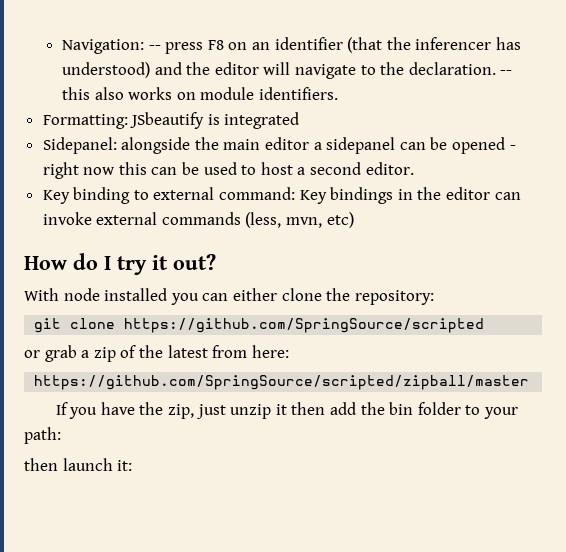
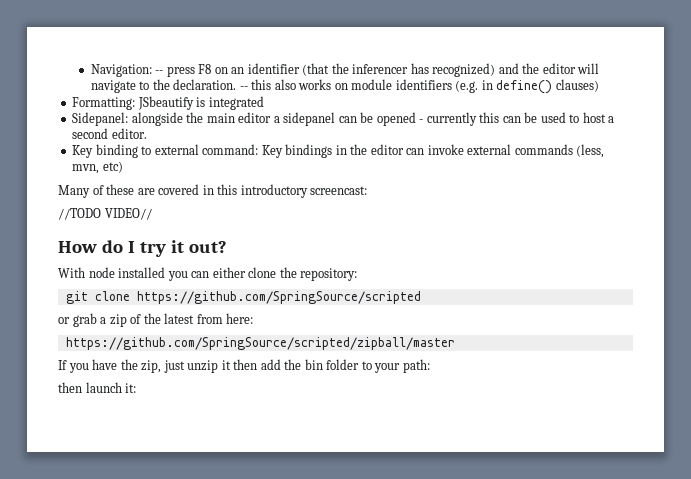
- Navigation: -- press F8 on an identifier (that the inferencer has understood) and the editor will navigate to the declaration.
+ Navigation: -- press F8 on an identifier (that the inferencer has recognized) and the editor will navigate to the declaration.
- -- this also works on module identifiers.
+ -- this also works on module identifiers (e.g. in define() clauses)
- Sidepanel: alongside the main editor a sidepanel can be opened - right now this can be used to host a second editor.
+ Sidepanel: alongside the main editor a sidepanel can be opened - currently this can be used to host a second editor.
+ Many of these are covered in this introductory screencast:
+ //TODO VIDEO//

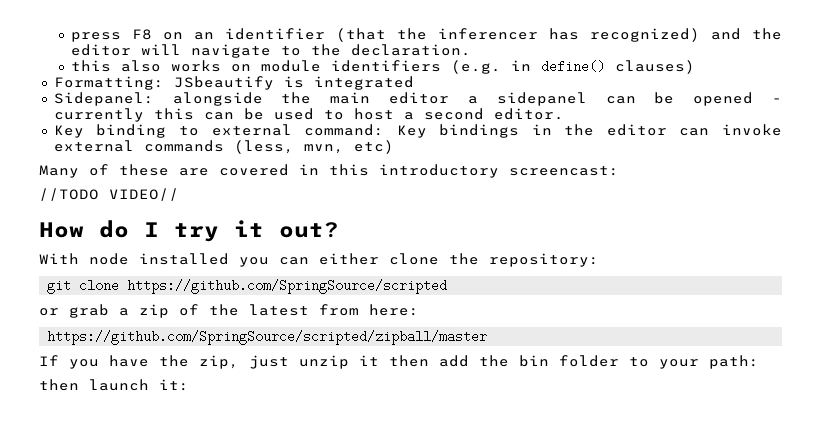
- Navigation: -- press F8 on an identifier (that the inferencer has recognized) and the editor will navigate to the declaration. -- this also works on module identifiers (e.g. in define() clauses)
+ press F8 on an identifier (that the inferencer has recognized) and the editor will navigate to the declaration.
+ this also works on module identifiers (e.g. in define() clauses)

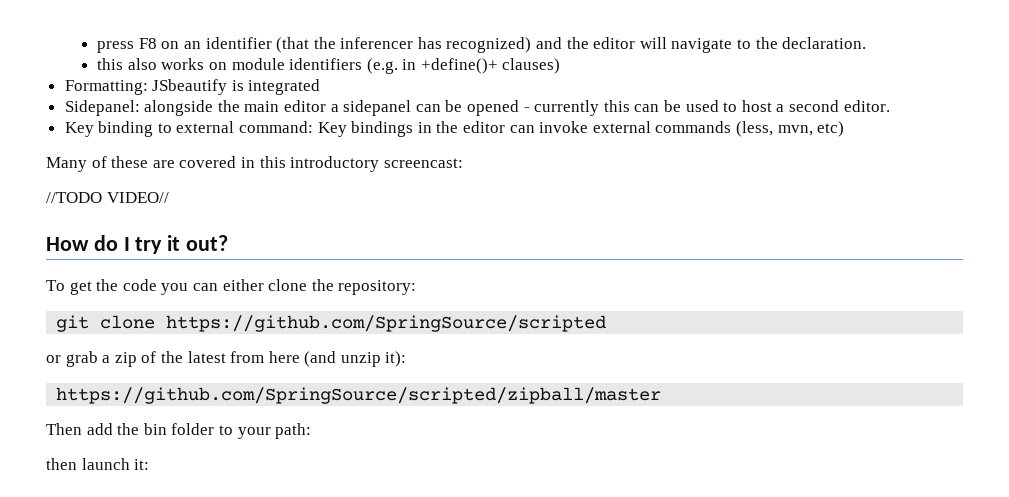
- this also works on module identifiers (e.g. in define() clauses)
+ this also works on module identifiers (e.g. in +define()+ clauses)
- With node installed you can either clone the repository:
+ To get the code you can either clone the repository:
- or grab a zip of the latest from here:
+ or grab a zip of the latest from here (and unzip it):
  https://github.com/SpringSource/scripted/zipball/master
- If you have the zip, just unzip it then add the bin folder to your path:
+ Then add the bin folder to your path:

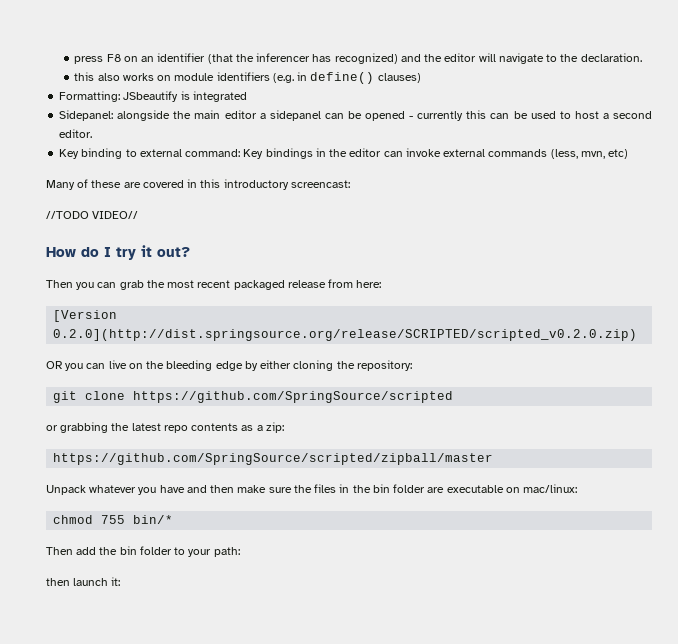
- this also works on module identifiers (e.g. in +define()+ clauses)
+ this also works on module identifiers (e.g. in define() clauses)
- To get the code you can either clone the repository:
+ Then you can grab the most recent packaged release from here:
+ [Version 0.2.0](http://dist.springsource.org/release/SCRIPTED/scripted_v0.2.0.zip)
+ OR you can live on the bleeding edge by either cloning the repository:
- or grab a zip of the latest from here (and unzip it):
+ or grabbing the latest repo contents as a zip:
  https://github.com/SpringSource/scripted/zipball/master
+ Unpack whatever you have and then make sure the files in the bin folder are executable on mac/linux:
+ chmod 755 bin/*

